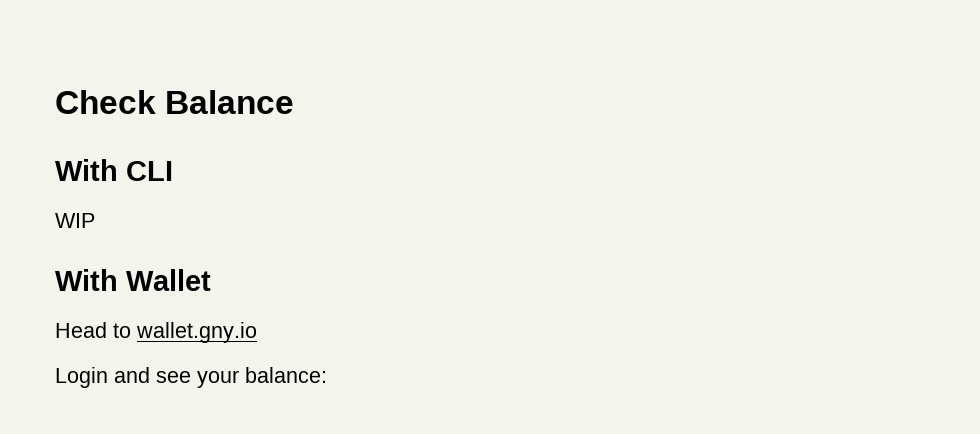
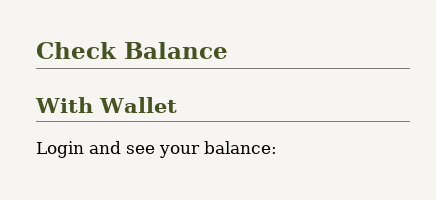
- With CLI
- WIP
- Head to wallet.gny.io

